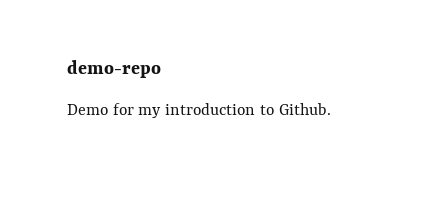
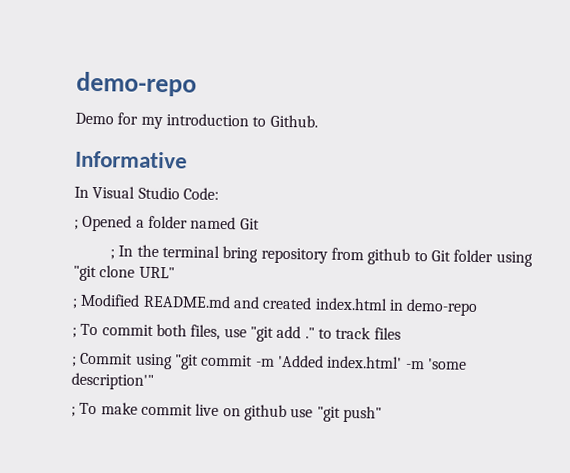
+ Informative
+ In Visual Studio Code:
+ ; Opened a folder named Git
+ ; In the terminal bring repository from github to Git folder using "git clone URL"
+ ; Modified README.md and created index.html in demo-repo
+ ; To commit both files, use "git add ." to track files
+ ; Commit using "git commit -m 'Added index.html' -m 'some description'"
+ ; To make commit live on github use "git push"

